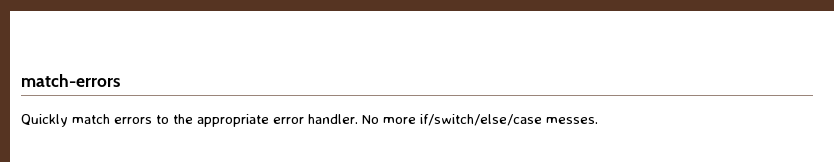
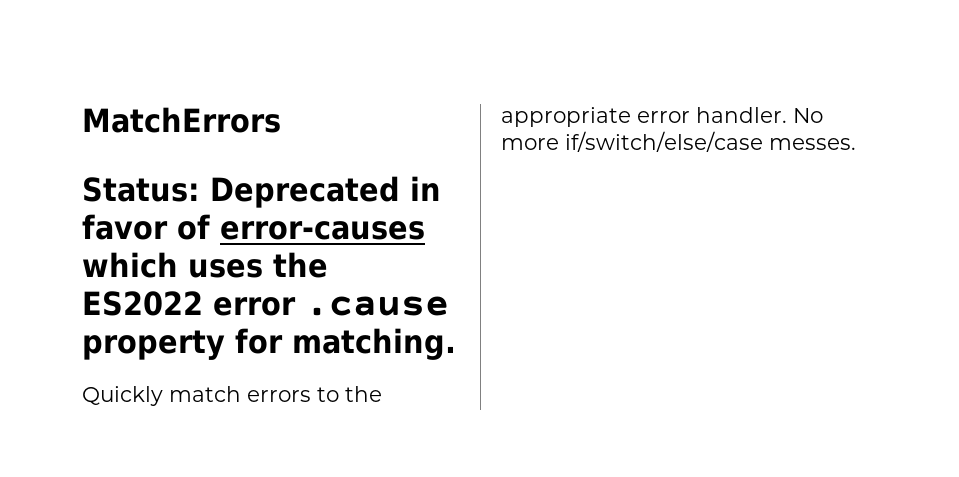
- match-errors
+ MatchErrors
+ Status: Deprecated in favor of error-causes which uses the ES2022 error .cause property for matching.

